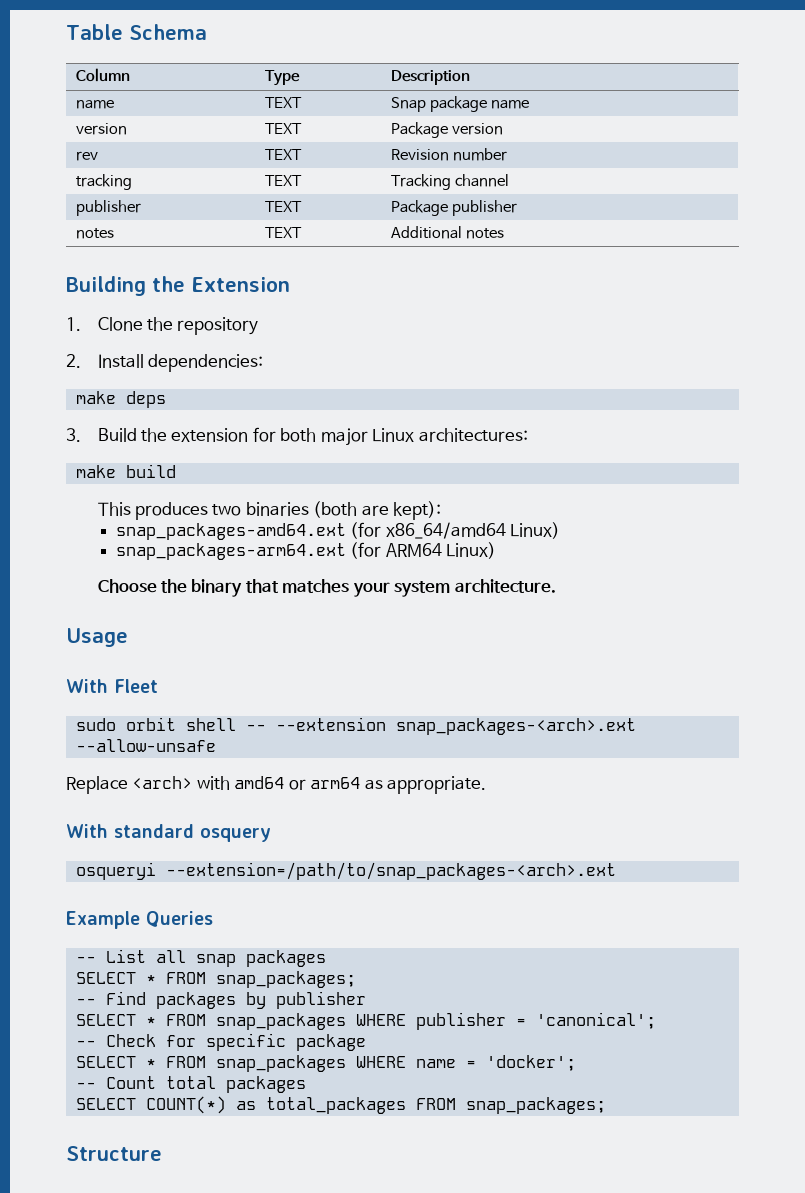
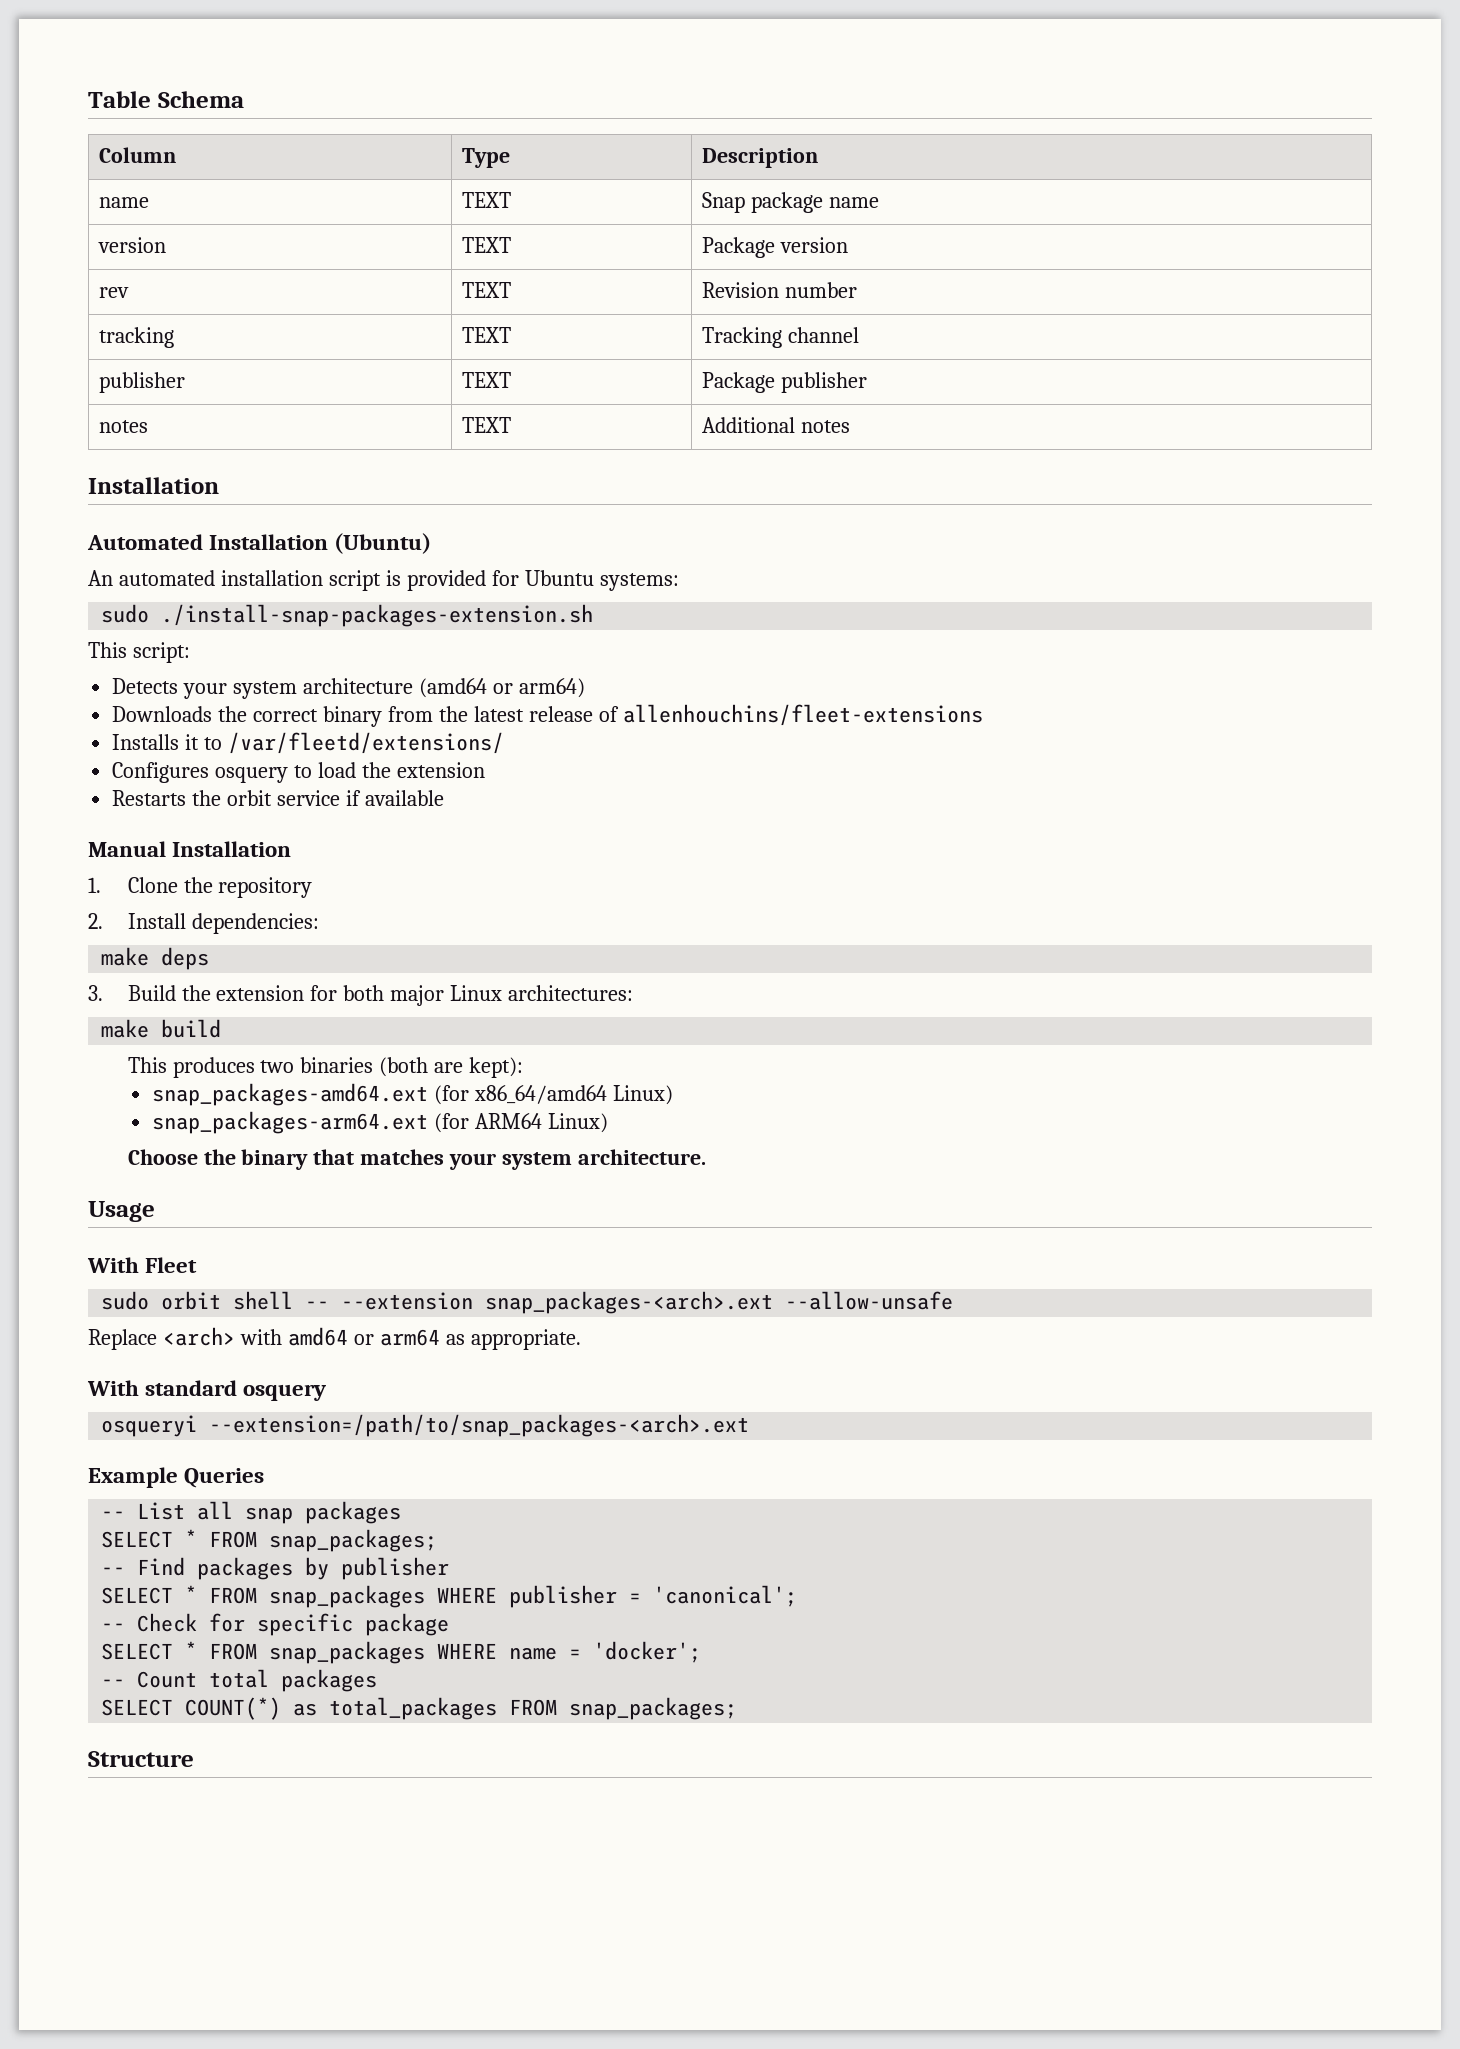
  notes | TEXT | Additional notes
- Building the Extension
+ Installation
+ Automated Installation (Ubuntu)
+ An automated installation script is provided for Ubuntu systems:
+ sudo ./install-snap-packages-extension.sh
+ This script:
+ Detects your system architecture (amd64 or arm64)
+ Downloads the correct binary from the latest release of allenhouchins/fleet-extensions
+ Installs it to /var/fleetd/extensions/
+ Configures osquery to load the extension
+ Restarts the orbit service if available
+ Manual Installation

